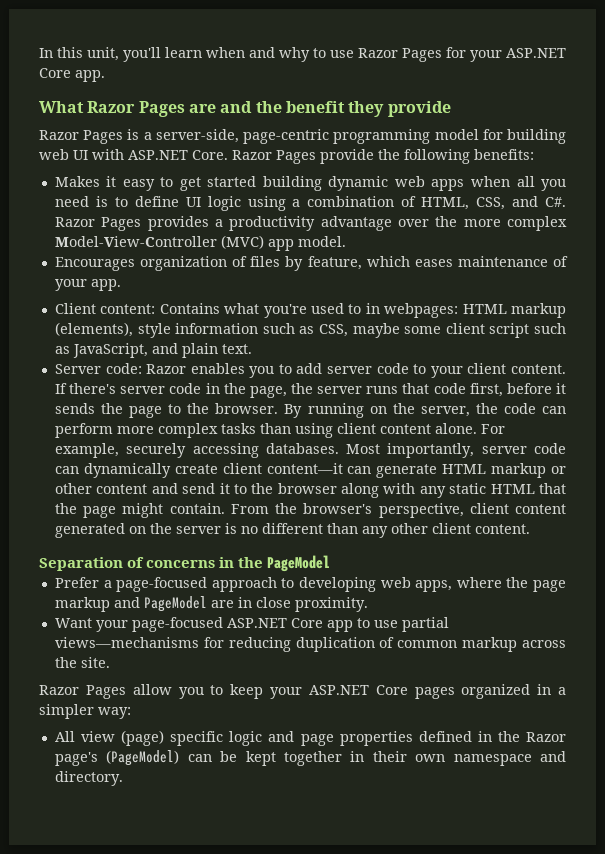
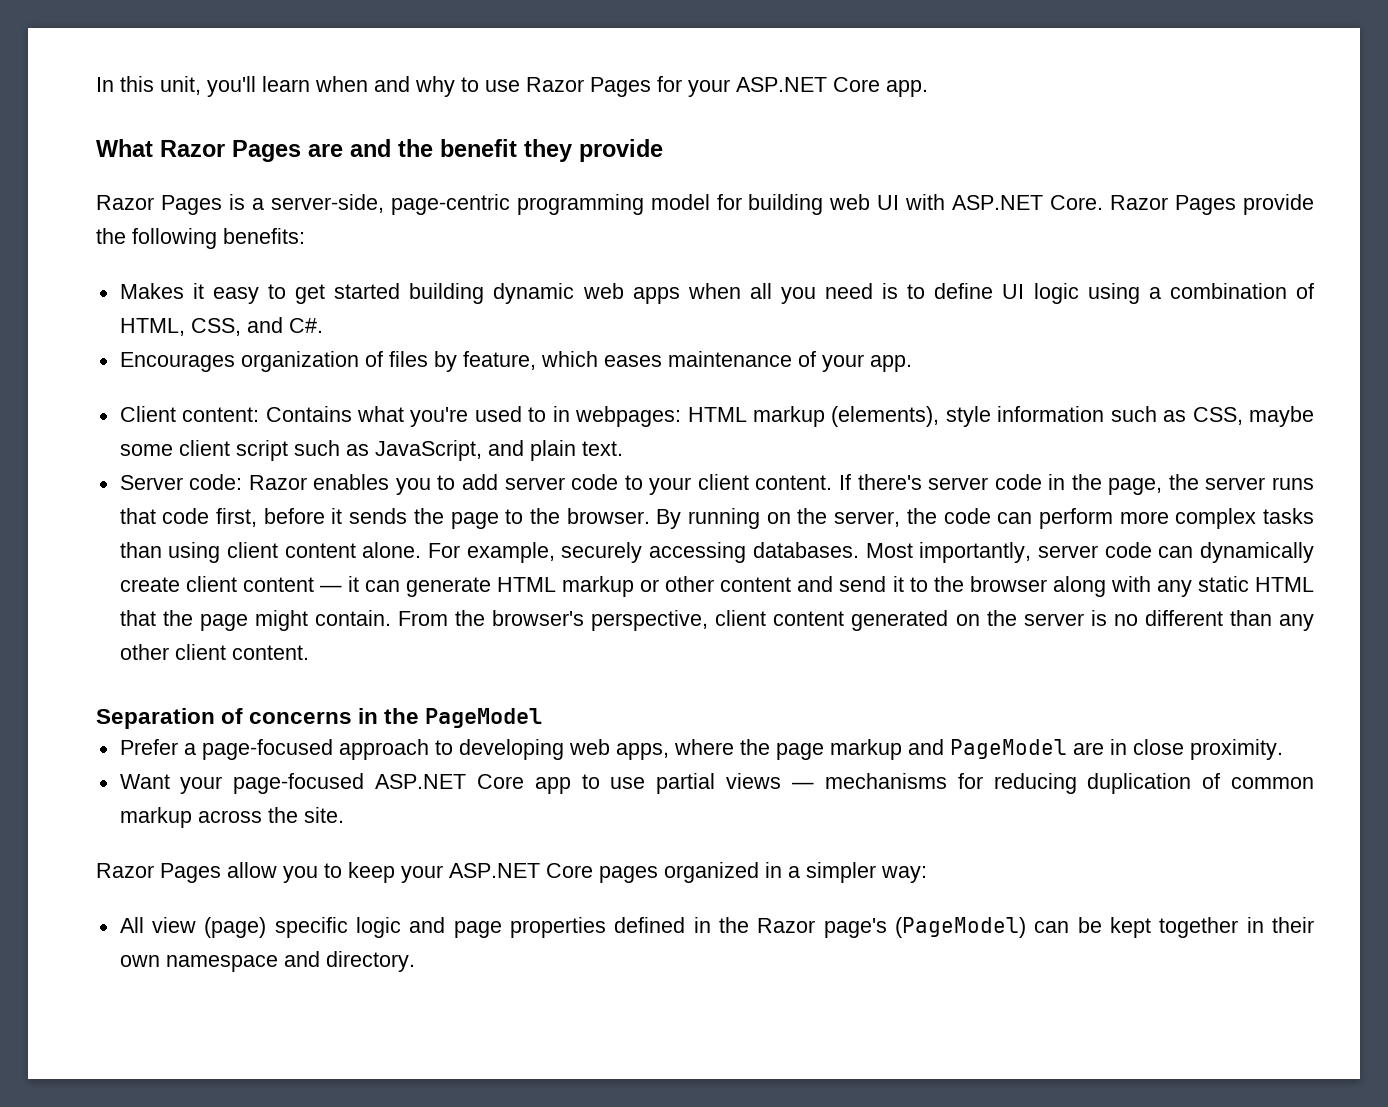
- Makes it easy to get started building dynamic web apps when all you need is to define UI logic using a combination of HTML, CSS, and C#. Razor Pages provides a productivity advantage over the more complex Model-View-Controller (MVC) app model.
+ Makes it easy to get started building dynamic web apps when all you need is to define UI logic using a combination of HTML, CSS, and C#.
- Most importantly, server code can dynamically create client content—it can generate HTML markup or other content and send it to the browser along with any static HTML that the page might contain.
+ Most importantly, server code can dynamically create client content — it can generate HTML markup or other content and send it to the browser along with any static HTML that the page might contain.
- Want your page-focused ASP.NET Core app to use partial views—mechanisms for reducing duplication of common markup across the site.
+ Want your page-focused ASP.NET Core app to use partial views — mechanisms for reducing duplication of common markup across the site.

